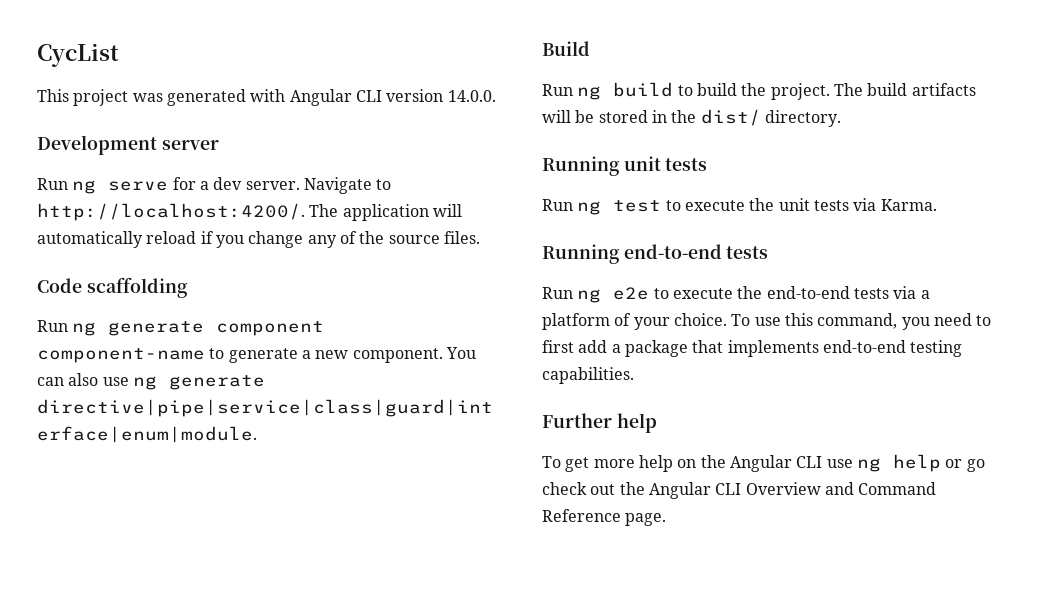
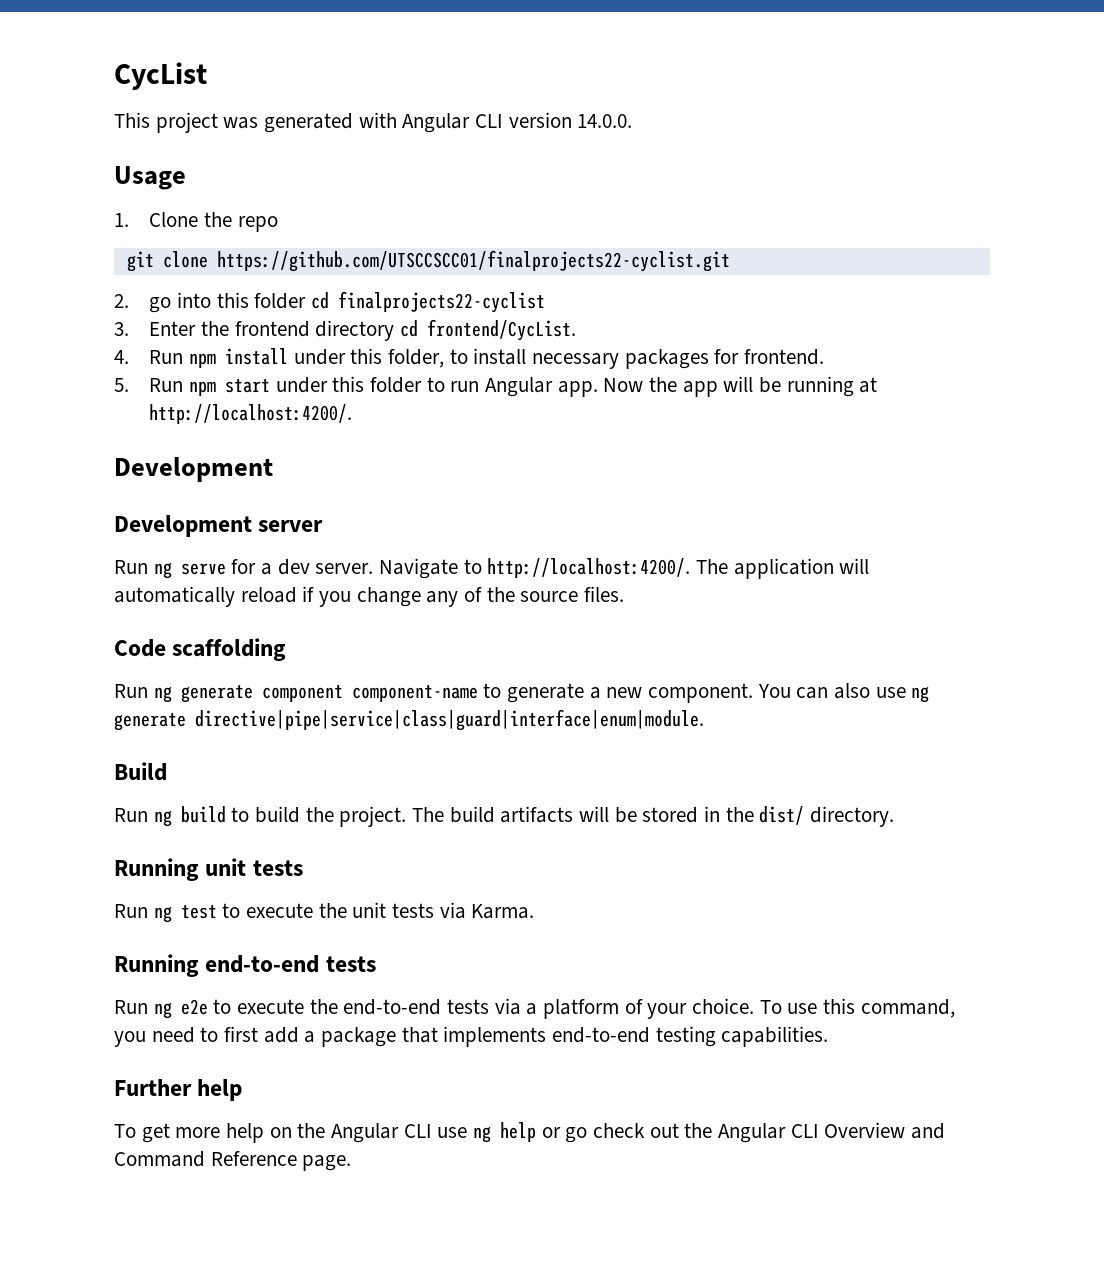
+ Usage
+ 1. Clone the repo
+ git clone https://github.com/UTSCCSCC01/finalprojects22-cyclist.git
+ 2. go into this folder cd finalprojects22-cyclist
+ 3. Enter the frontend directory cd frontend/CycList.
+ 4. Run npm install under this folder, to install necessary packages for frontend.
+ 5. Run npm start under this folder to run Angular app. Now the app will be running at http://localhost:4200/.
+ Development

